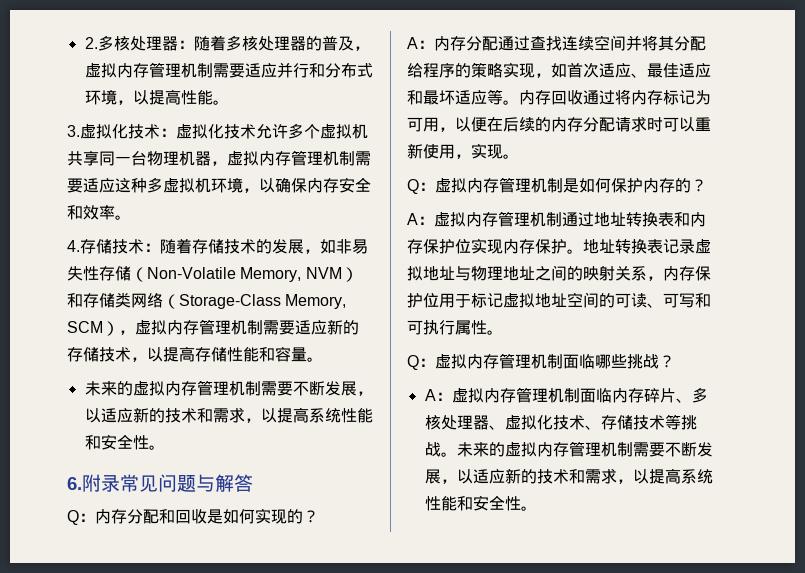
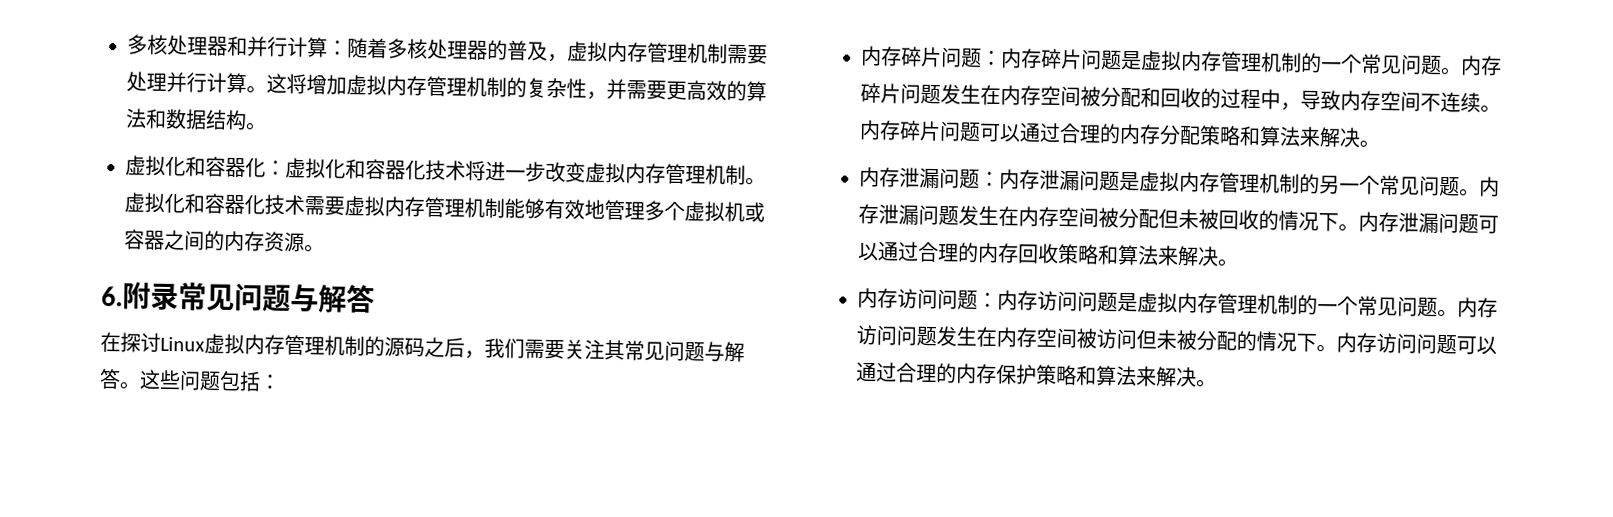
- 2.多核处理器：随着多核处理器的普及，虚拟内存管理机制需要适应并行和分布式环境，以提高性能。
- 3.虚拟化技术：虚拟化技术允许多个虚拟机共享同一台物理机器，虚拟内存管理机制需要适应这种多虚拟机环境，以确保内存安全和效率。
- 4.存储技术：随着存储技术的发展，如非易失性存储（Non-Volatile Memory, NVM）和存储类网络（Storage-Class Memory, SCM），虚拟内存管理机制需要适应新的存储技术，以提高存储性能和容量。
- 未来的虚拟内存管理机制需要不断发展，以适应新的技术和需求，以提高系统性能和安全性。
+ 多核处理器和并行计算：随着多核处理器的普及，虚拟内存管理机制需要处理并行计算。这将增加虚拟内存管理机制的复杂性，并需要更高效的算法和数据结构。
+ 虚拟化和容器化：虚拟化和容器化技术将进一步改变虚拟内存管理机制。虚拟化和容器化技术需要虚拟内存管理机制能够有效地管理多个虚拟机或容器之间的内存资源。
- Q：内存分配和回收是如何实现的？
- A：内存分配通过查找连续空间并将其分配给程序的策略实现，如首次适应、最佳适应和最坏适应等。内存回收通过将内存标记为可用，以便在后续的内存分配请求时可以重新使用，实现。
- Q：虚拟内存管理机制是如何保护内存的？
- A：虚拟内存管理机制通过地址转换表和内存保护位实现内存保护。地址转换表记录虚拟地址与物理地址之间的映射关系，内存保护位用于标记虚拟地址空间的可读、可写和可执行属性。
- Q：虚拟内存管理机制面临哪些挑战？
- A：虚拟内存管理机制面临内存碎片、多核处理器、虚拟化技术、存储技术等挑战。未来的虚拟内存管理机制需要不断发展，以适应新的技术和需求，以提高系统性能和安全性。
+ 在探讨Linux虚拟内存管理机制的源码之后，我们需要关注其常见问题与解答。这些问题包括：
+ 内存碎片问题：内存碎片问题是虚拟内存管理机制的一个常见问题。内存碎片问题发生在内存空间被分配和回收的过程中，导致内存空间不连续。内存碎片问题可以通过合理的内存分配策略和算法来解决。
+ 内存泄漏问题：内存泄漏问题是虚拟内存管理机制的另一个常见问题。内存泄漏问题发生在内存空间被分配但未被回收的情况下。内存泄漏问题可以通过合理的内存回收策略和算法来解决。
+ 内存访问问题：内存访问问题是虚拟内存管理机制的一个常见问题。内存访问问题发生在内存空间被访问但未被分配的情况下。内存访问问题可以通过合理的内存保护策略和算法来解决。

